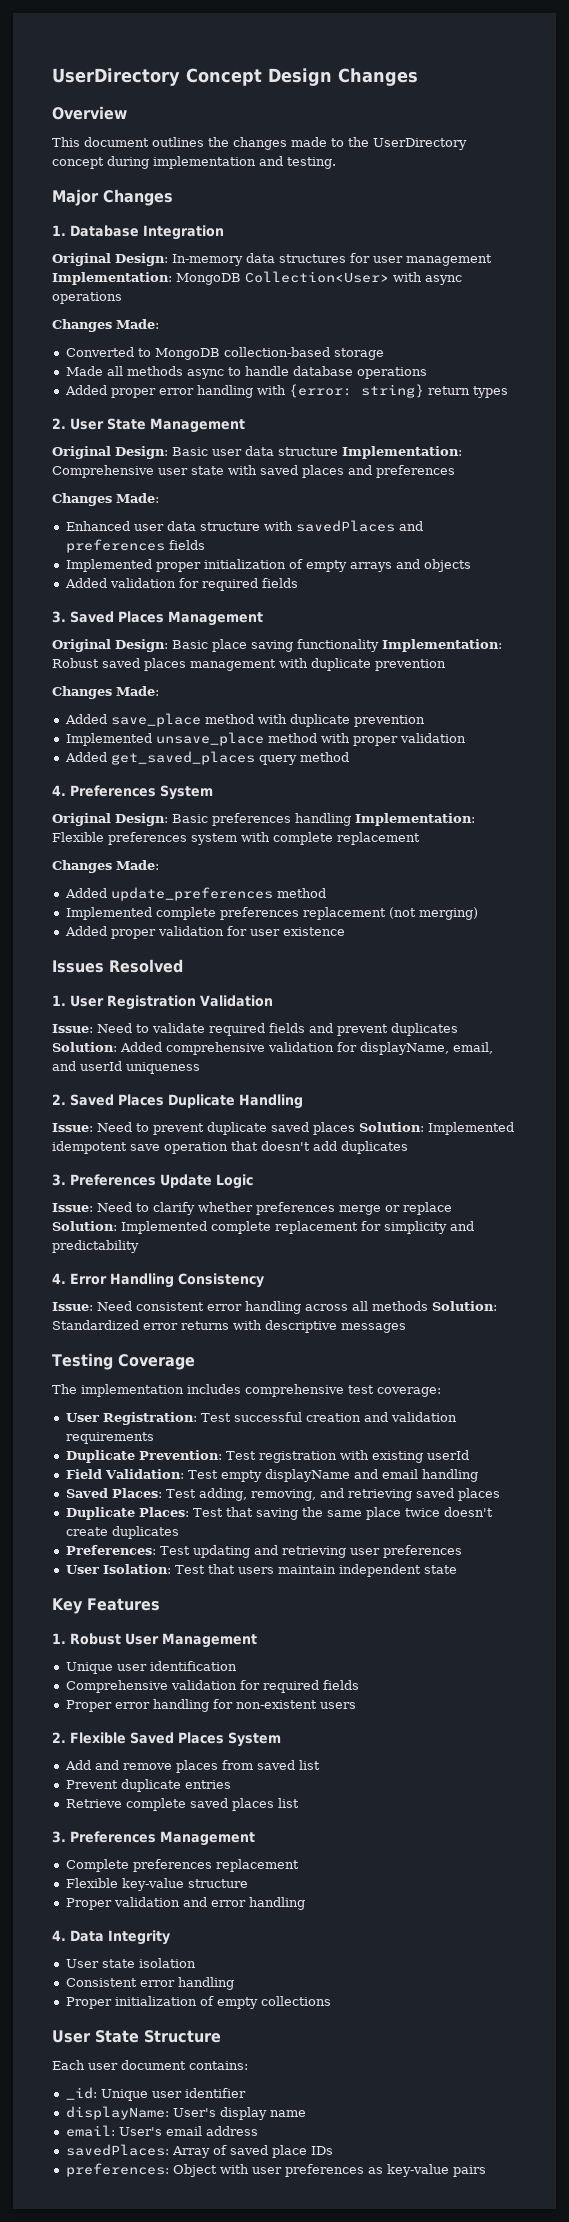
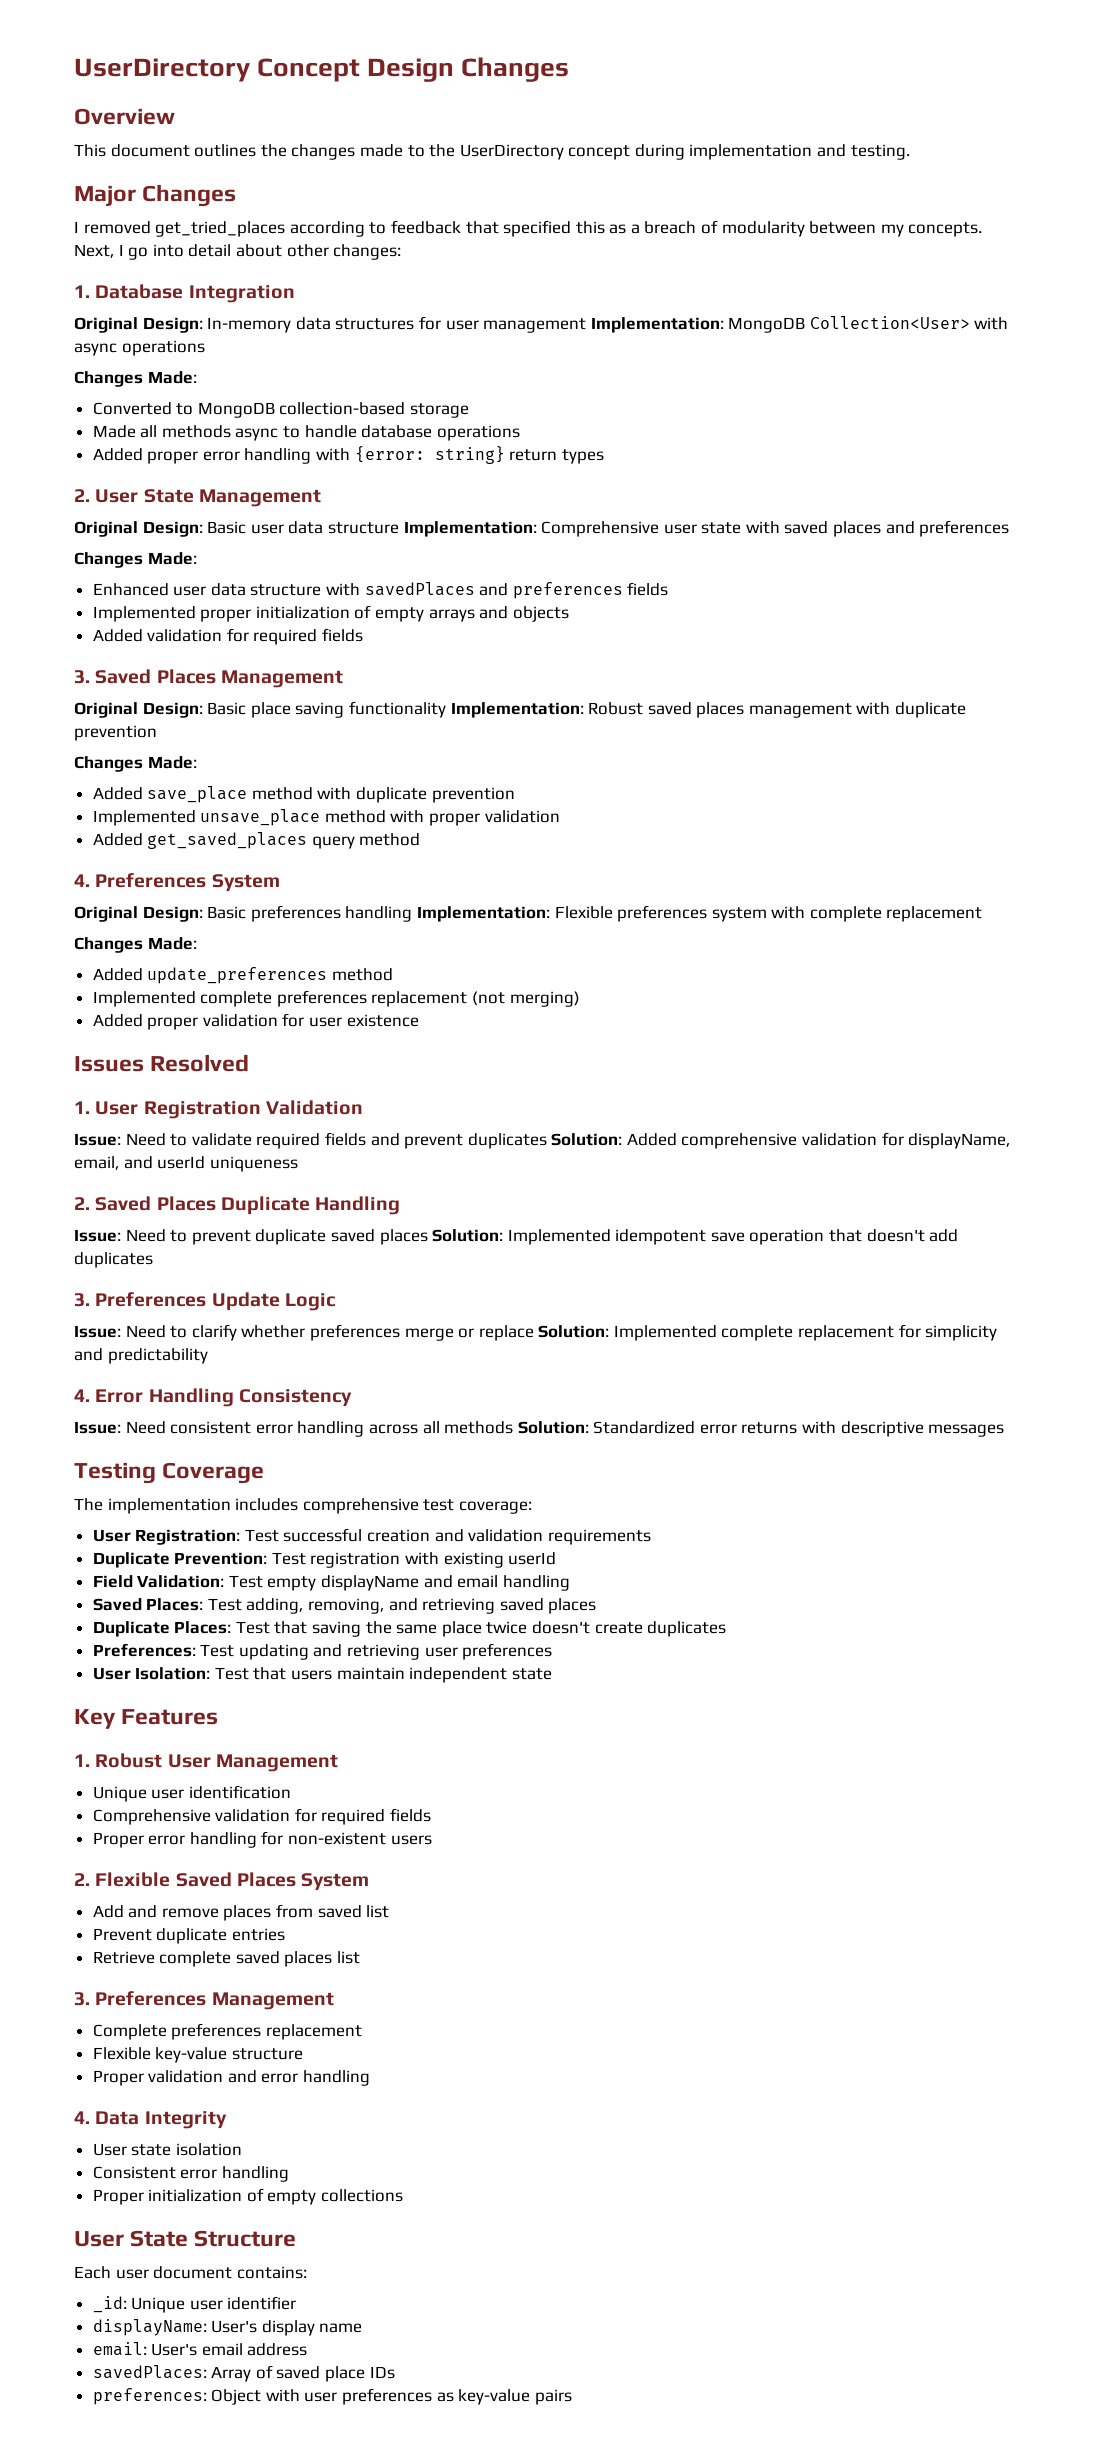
+ I removed get_tried_places according to feedback that specified this as a breach of modularity between my concepts. Next, I go into detail about other changes:

